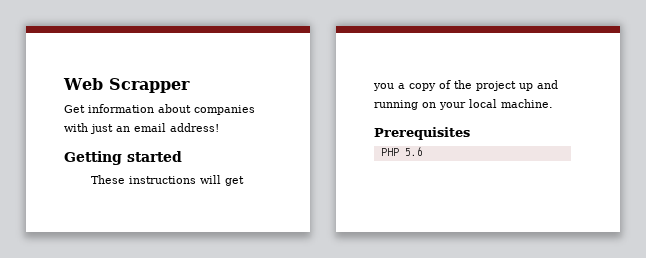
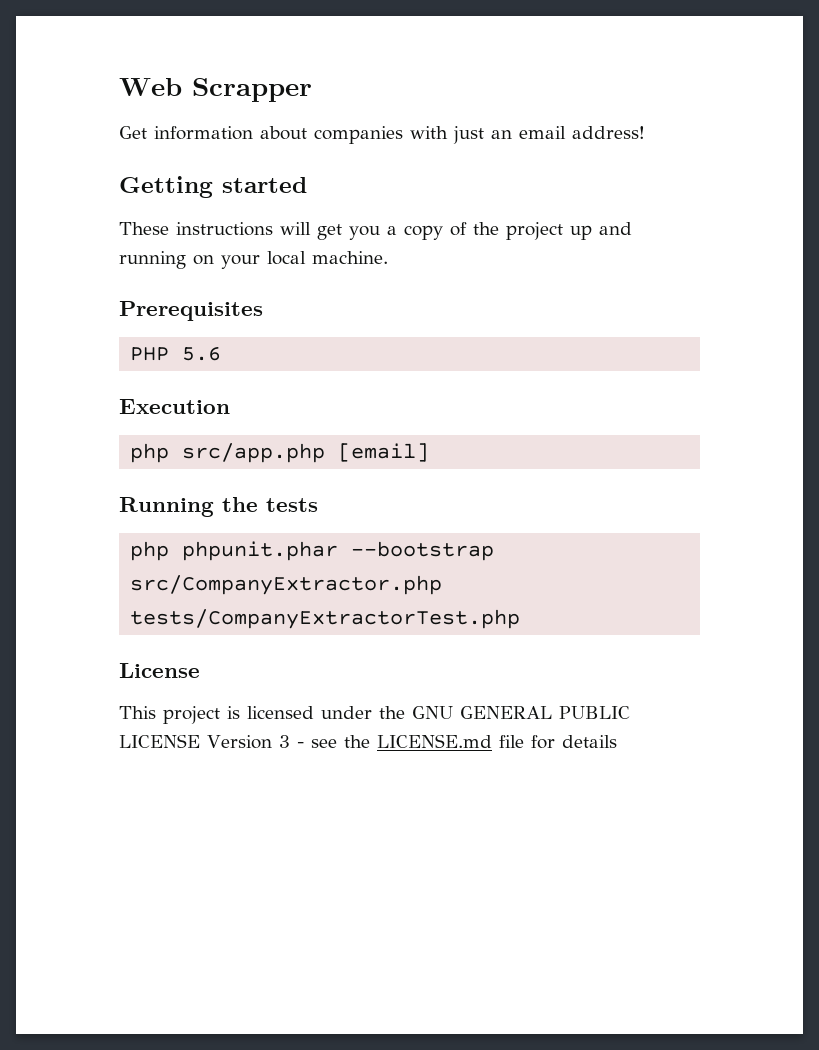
+ Execution
+ php src/app.php [email]
+ Running the tests
+ php phpunit.phar --bootstrap src/CompanyExtractor.php tests/CompanyExtractorTest.php
+ License
+ This project is licensed under the GNU GENERAL PUBLIC LICENSE Version 3 - see the LICENSE.md file for details

